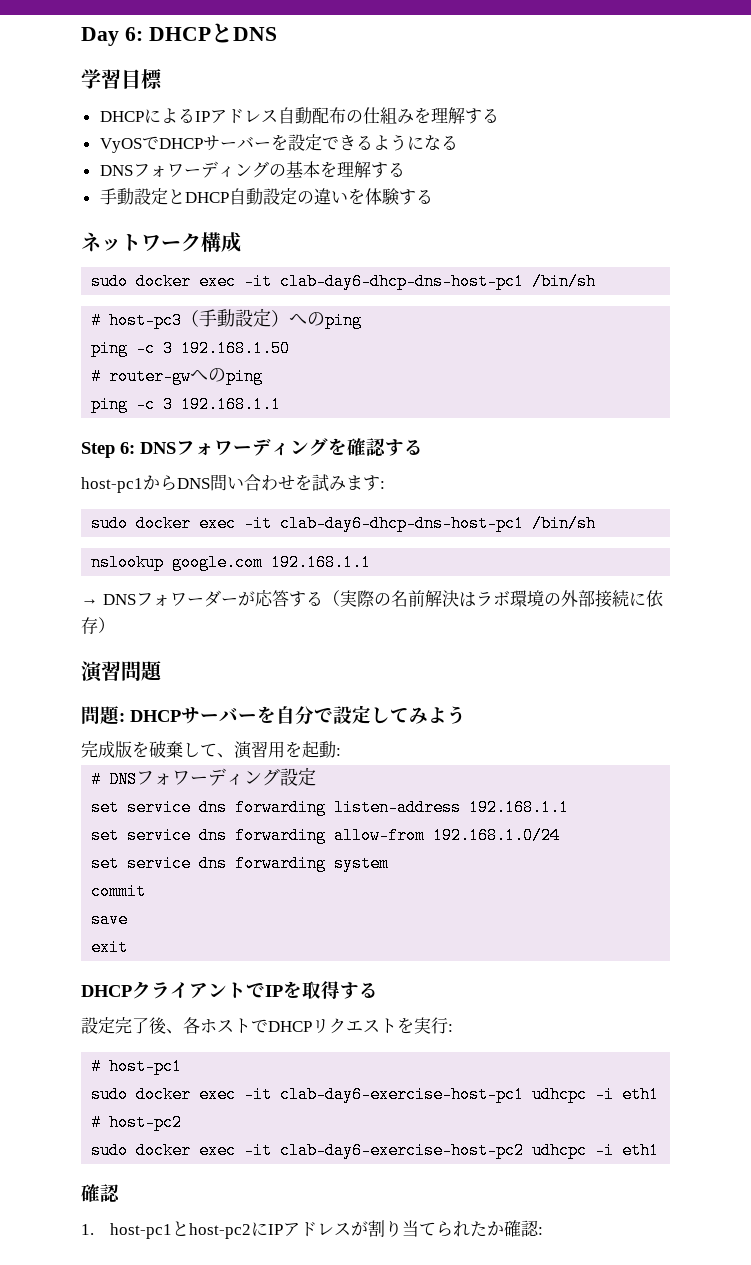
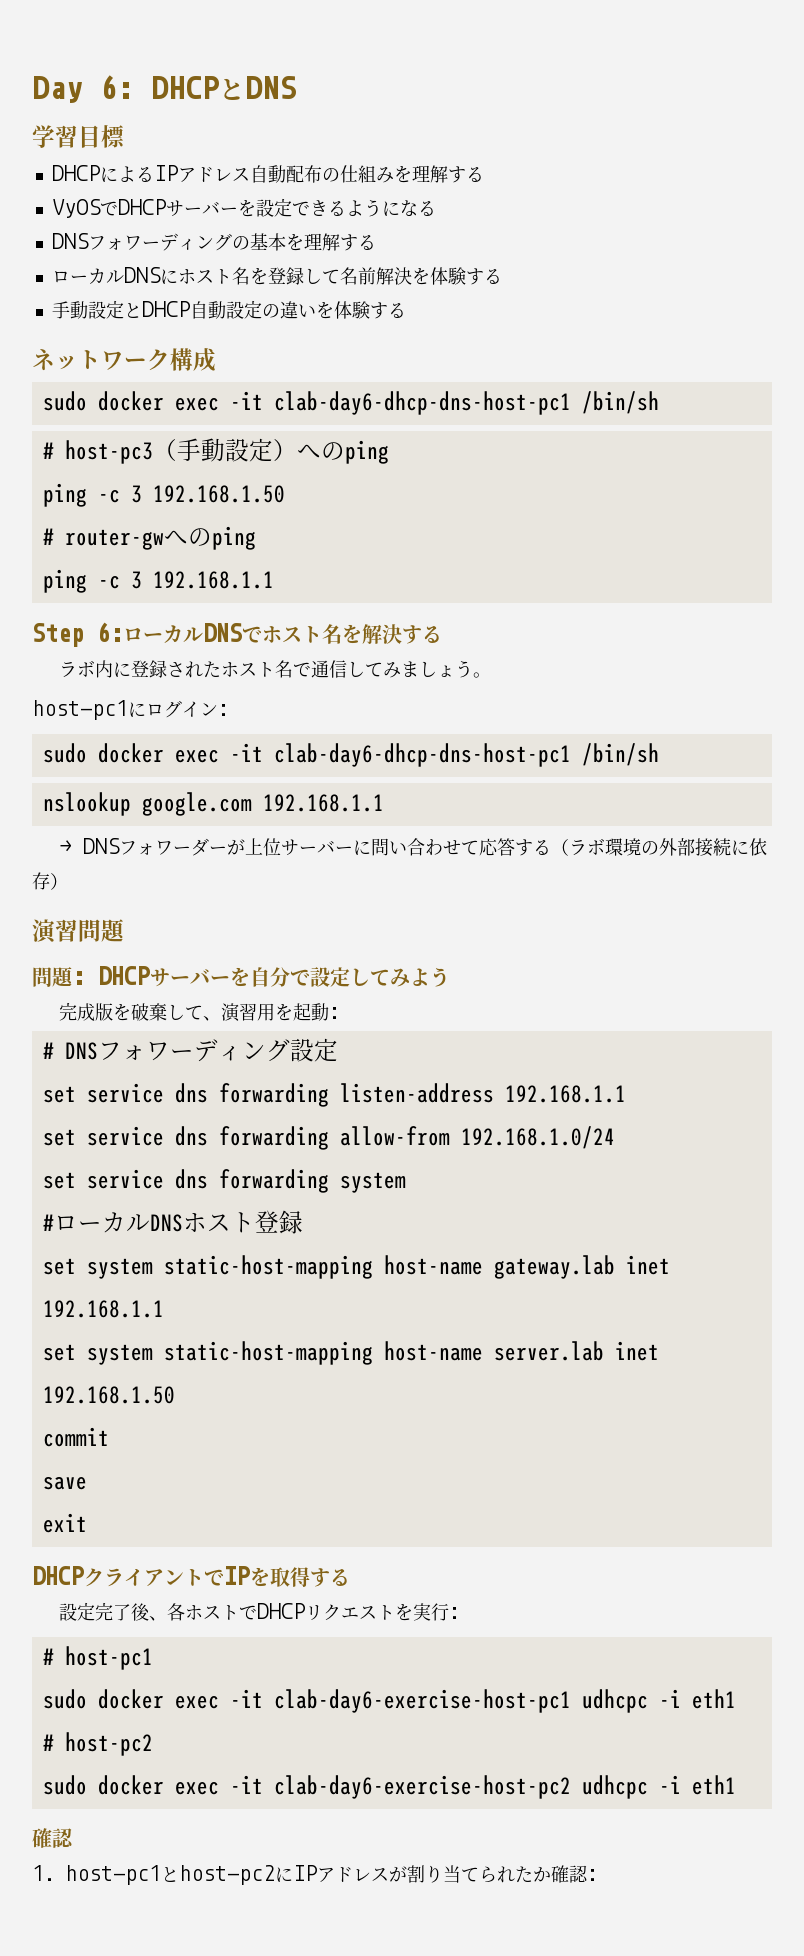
+ ローカルDNSにホスト名を登録して名前解決を体験する
- Step 6: DNSフォワーディングを確認する
- host-pc1からDNS問い合わせを試みます:
+ Step 6:ローカルDNSでホスト名を解決する
+ ラボ内に登録されたホスト名で通信してみましょう。
+ host-pc1にログイン:
- → DNSフォワーダーが応答する（実際の名前解決はラボ環境の外部接続に依存）
+ → DNSフォワーダーが上位サーバーに問い合わせて応答する（ラボ環境の外部接続に依存）
+ #ローカルDNSホスト登録
+ set system static-host-mapping host-name gateway.lab inet 192.168.1.1
+ set system static-host-mapping host-name server.lab inet 192.168.1.50

